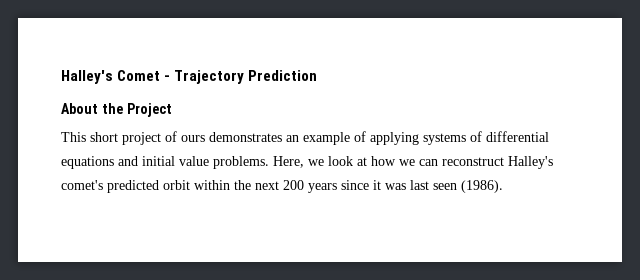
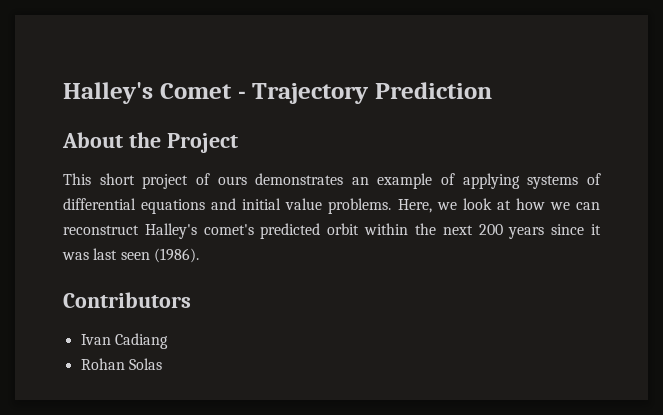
+ Contributors
+ Ivan Cadiang
+ Rohan Solas

